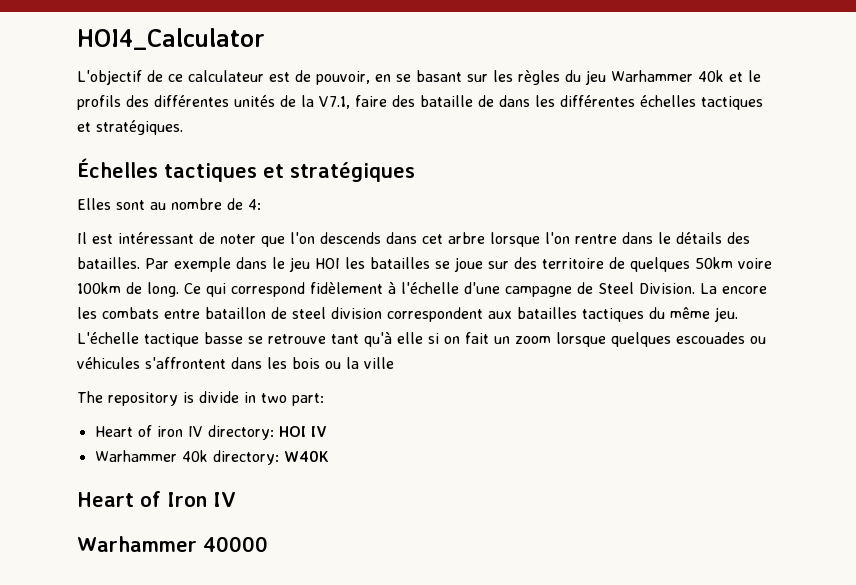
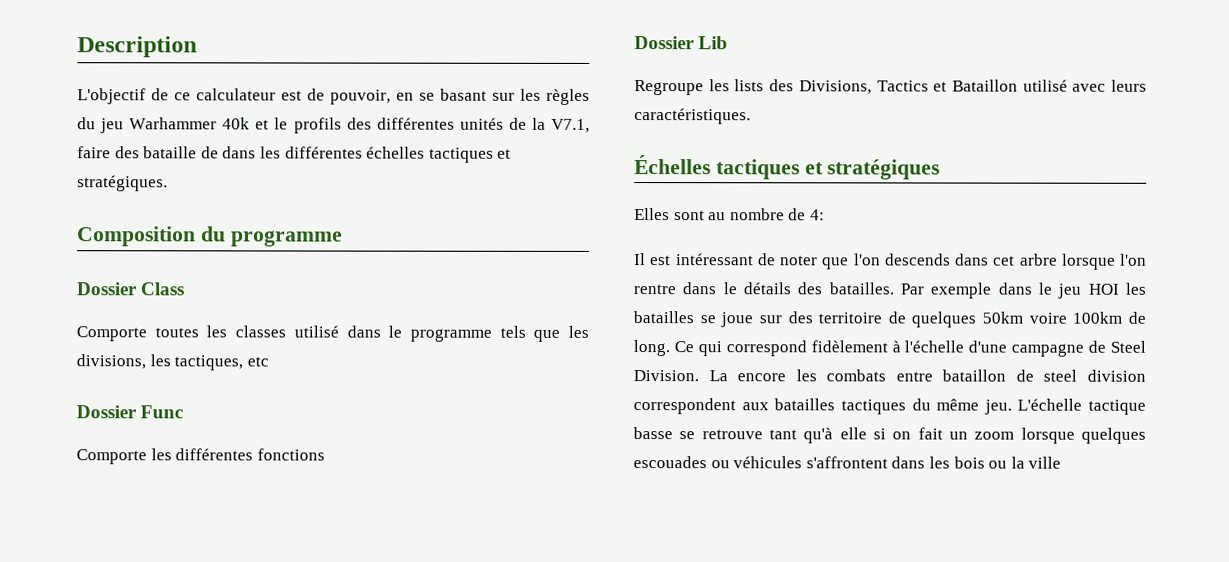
- HOI4_Calculator
+ Description
+ Composition du programme
+ Dossier Class
+ Comporte toutes les classes utilisé dans le programme tels que les divisions, les tactiques, etc
+ Dossier Func
+ Comporte les différentes fonctions
+ Dossier Lib
+ Regroupe les lists des Divisions, Tactics et Bataillon utilisé avec leurs caractéristiques.
- The repository is divide in two part:
- Heart of iron IV directory: HOI IV
- Warhammer 40k directory: W40K
- Heart of Iron IV
- Warhammer 40000

